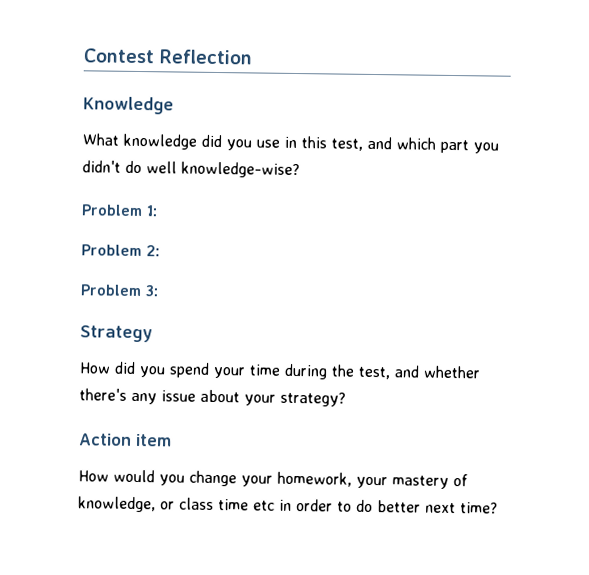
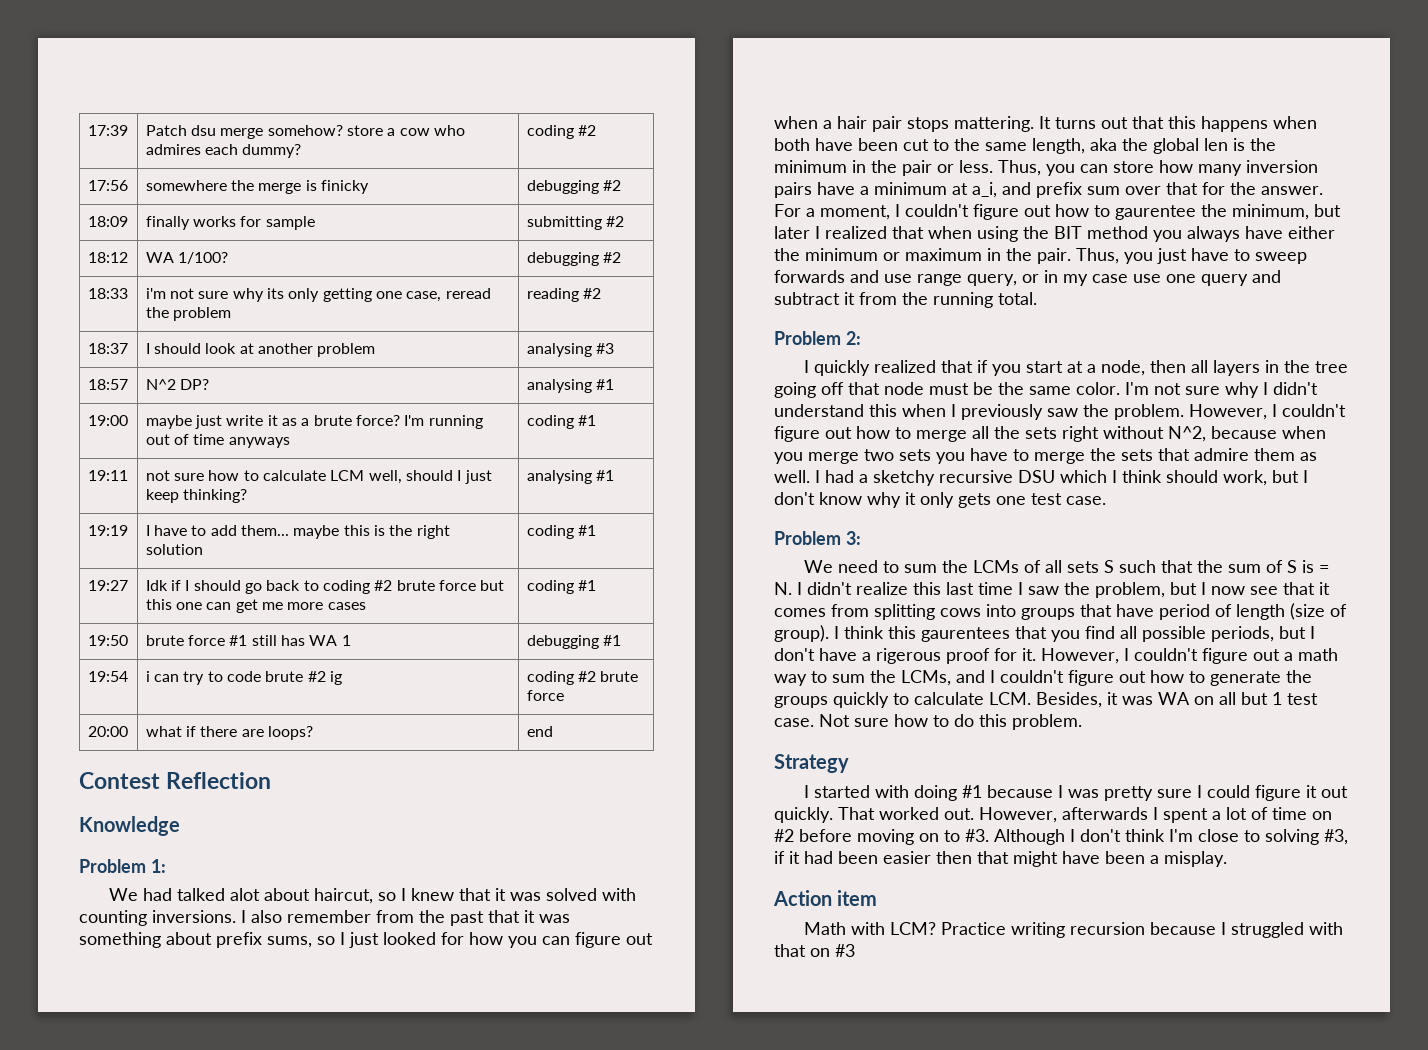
+ 17:39 | Patch dsu merge somehow? store a cow who admires each dummy? | coding #2
+ 17:56 | somewhere the merge is finicky | debugging #2
+ 18:09 | finally works for sample | submitting #2
+ 18:12 | WA 1/100? | debugging #2
+ 18:33 | i'm not sure why its only getting one case, reread the problem | reading #2
+ 18:37 | I should look at another problem | analysing #3
+ 18:57 | N^2 DP? | analysing #1
+ 19:00 | maybe just write it as a brute force? I'm running out of time anyways | coding #1
+ 19:11 | not sure how to calculate LCM well, should I just keep thinking? | analysing #1
+ 19:19 | I have to add them... maybe this is the right solution | coding #1
+ 19:27 | Idk if I should go back to coding #2 brute force but this one can get me more cases | coding #1
+ 19:50 | brute force #1 still has WA 1 | debugging #1
+ 19:54 | i can try to code brute #2 ig | coding #2 brute force
+ 20:00 | what if there are loops? | end
  Contest Reflection
  Knowledge
- What knowledge did you use in this test, and which part you didn't do well knowledge-wise?
  Problem 1:
+ We had talked alot about haircut, so I knew that it was solved with counting inversions. I also remember from the past that it was something about prefix sums, so I just looked for how you can figure out when a hair pair stops mattering. It turns out that this happens when both have been cut to the same length, aka the global len is the minimum in the pair or less. Thus, you can store how many inversion pairs have a minimum at a_i, and prefix sum over that for the answer. For a moment, I couldn't figure out how to gaurentee the minimum, but later I realized that when using the BIT method you always have either the minimum or maximum in the pair. Thus, you just have to sweep forwards and use range query, or in my case use one query and subtract it from the running total.
  Problem 2:
+ I quickly realized that if you start at a node, then all layers in the tree going off that node must be the same color. I'm not sure why I didn't understand this when I previously saw the problem. However, I couldn't figure out how to merge all the sets right without N^2, because when you merge two sets you have to merge the sets that admire them as well. I had a sketchy recursive DSU which I think should work, but I don't know why it only gets one test case.
  Problem 3:
+ We need to sum the LCMs of all sets S such that the sum of S is = N. I didn't realize this last time I saw the problem, but I now see that it comes from splitting cows into groups that have period of length (size of group). I think this gaurentees that you find all possible periods, but I don't have a rigerous proof for it. However, I couldn't figure out a math way to sum the LCMs, and I couldn't figure out how to generate the groups quickly to calculate LCM. Besides, it was WA on all but 1 test case. Not sure how to do this problem.
  Strategy
- How did you spend your time during the test, and whether there's any issue about your strategy?
+ I started with doing #1 because I was pretty sure I could figure it out quickly. That worked out. However, afterwards I spent a lot of time on #2 before moving on to #3. Although I don't think I'm close to solving #3, if it had been easier then that might have been a misplay.
  Action item
- How would you change your homework, your mastery of knowledge, or class time etc in order to do better next time?
+ Math with LCM? Practice writing recursion because I struggled with that on #3

